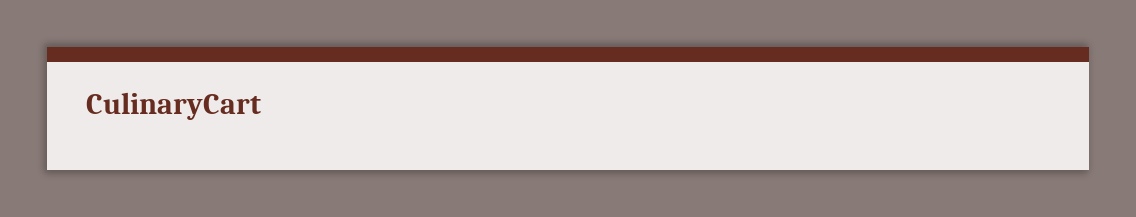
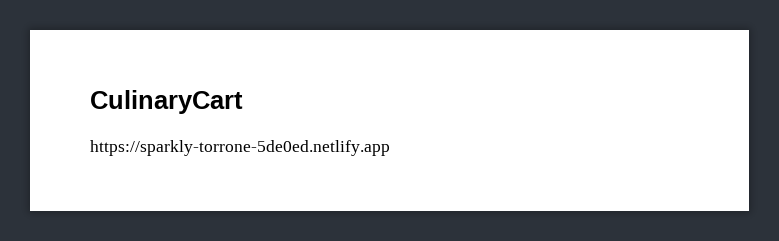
+ https://sparkly-torrone-5de0ed.netlify.app

